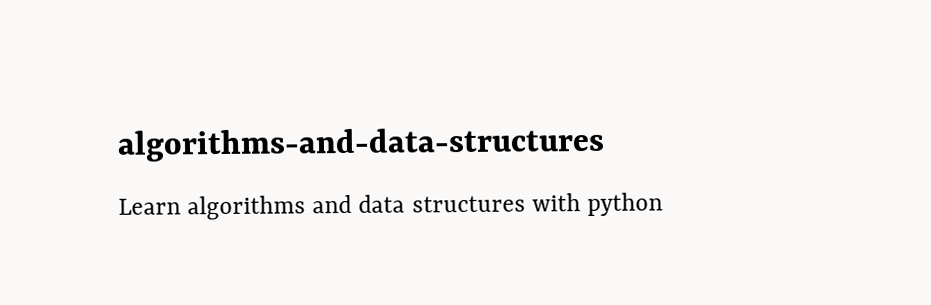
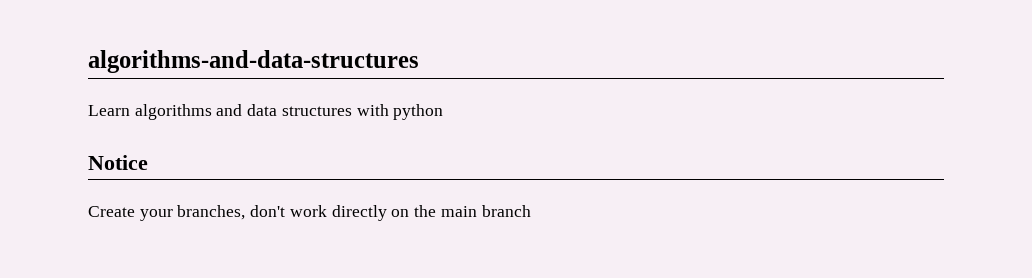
+ Notice
+ Create your branches, don't work directly on the main branch

